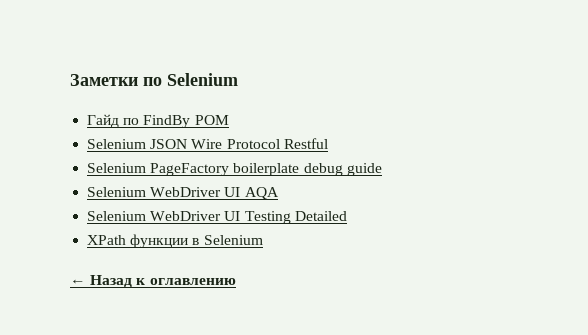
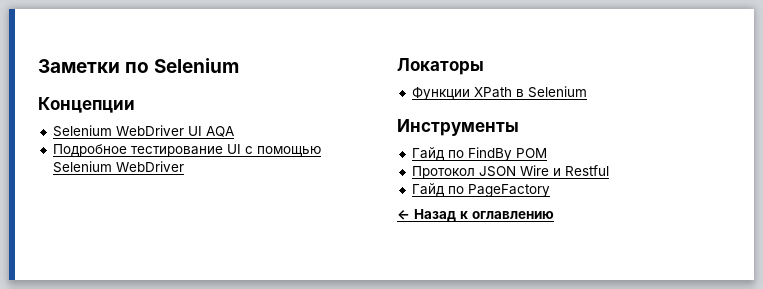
+ Концепции
+ Selenium WebDriver UI AQA
+ Подробное тестирование UI с помощью Selenium WebDriver
+ Локаторы
+ Функции XPath в Selenium
+ Инструменты
- Selenium JSON Wire Protocol Restful
+ Протокол JSON Wire и Restful
- Selenium PageFactory boilerplate debug guide
- Selenium WebDriver UI AQA
- Selenium WebDriver UI Testing Detailed
- XPath функции в Selenium
+ Гайд по PageFactory

